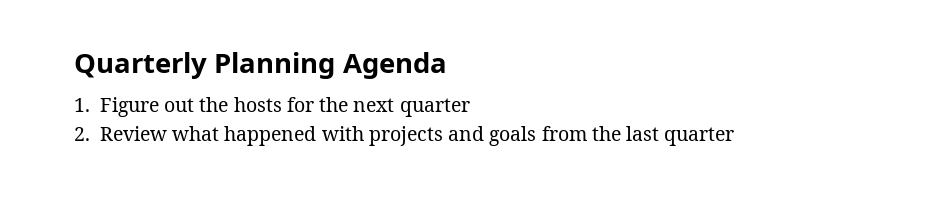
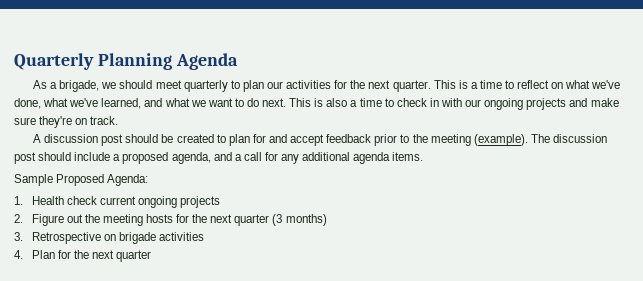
- 1. Figure out the hosts for the next quarter
- 2. Review what happened with projects and goals from the last quarter
+ As a brigade, we should meet quarterly to plan our activities for the next quarter. This is a time to reflect on what we've done, what we've learned, and what we want to do next. This is also a time to check in with our ongoing projects and make sure they're on track.
+ A discussion post should be created to plan for and accept feedback prior to the meeting (example). The discussion post should include a proposed agenda, and a call for any additional agenda items.
+ Sample Proposed Agenda:
+ 1. Health check current ongoing projects
+ 2. Figure out the meeting hosts for the next quarter (3 months)
+ 3. Retrospective on brigade activities
+ 4. Plan for the next quarter

